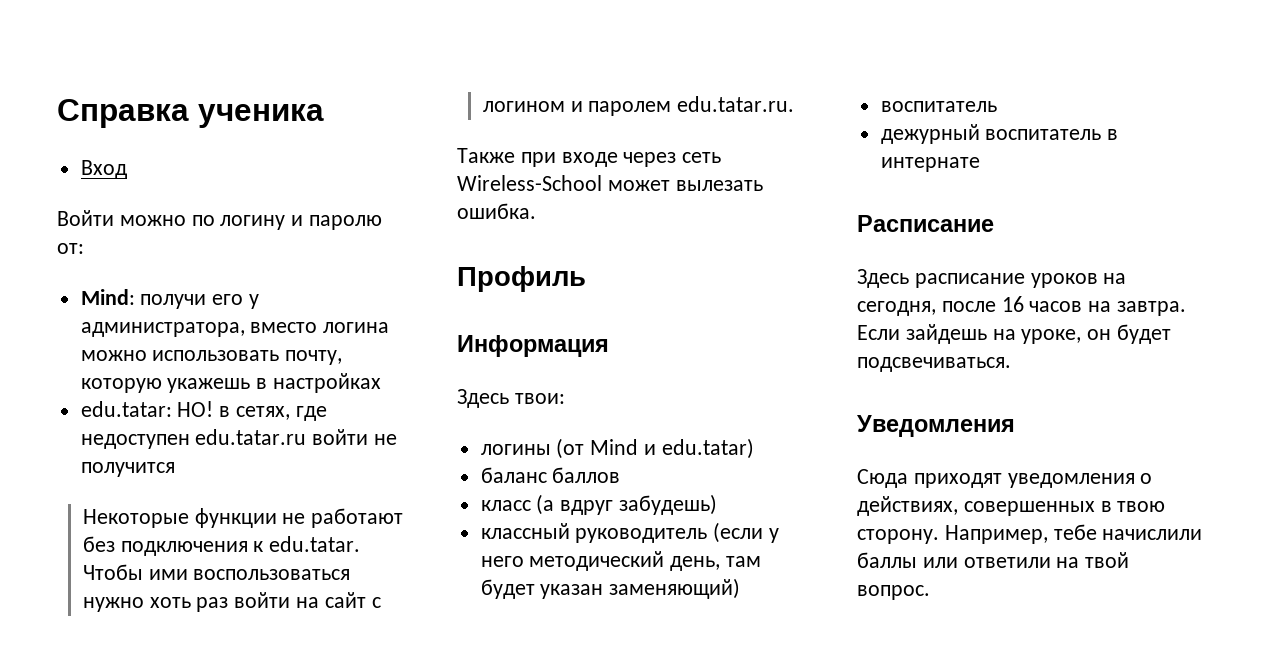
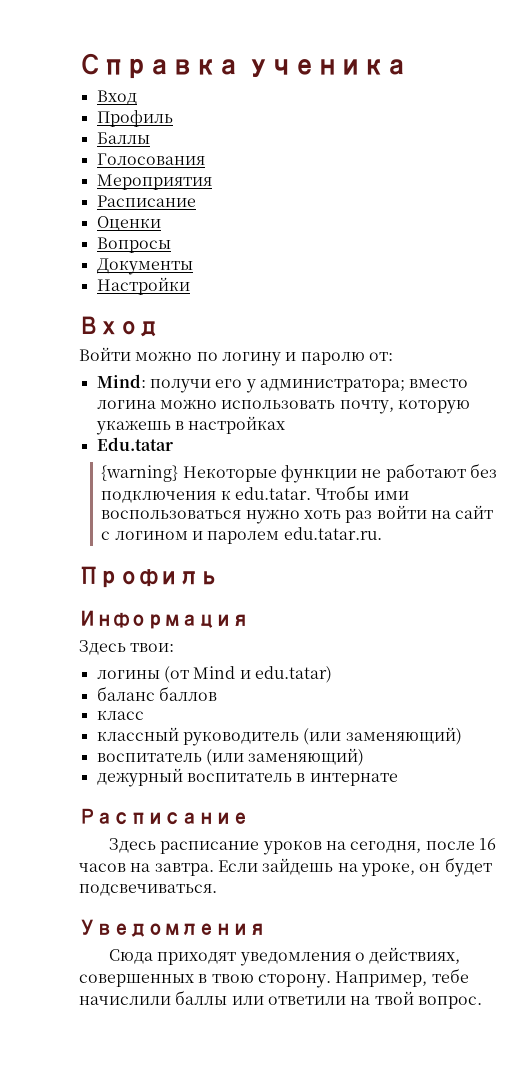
  Справка ученика
+ Вход
+ Профиль
+ Баллы
+ Голосования
+ Мероприятия
+ Расписание
+ Оценки
+ Вопросы
+ Документы
+ Настройки
- Mind: получи его у администратора, вместо логина можно использовать почту, которую укажешь в настройках
+ Mind: получи его у администратора; вместо логина можно использовать почту, которую укажешь в настройках
- edu.tatar: НО! в сетях, где недоступен edu.tatar.ru войти не получится
- Некоторые функции не работают без подключения к edu.tatar. Чтобы ими воспользоваться нужно хоть раз войти на сайт с логином и паролем edu.tatar.ru.
+ Edu.tatar
+ {warning} Некоторые функции не работают без подключения к edu.tatar. Чтобы ими воспользоваться нужно хоть раз войти на сайт с логином и паролем edu.tatar.ru.
- Также при входе через сеть Wireless-School может вылезать ошибка.
- класс (а вдруг забудешь)
+ класс
- классный руководитель (если у него методический день, там будет указан заменяющий)
- воспитатель
+ классный руководитель (или заменяющий)
+ воспитатель (или заменяющий)

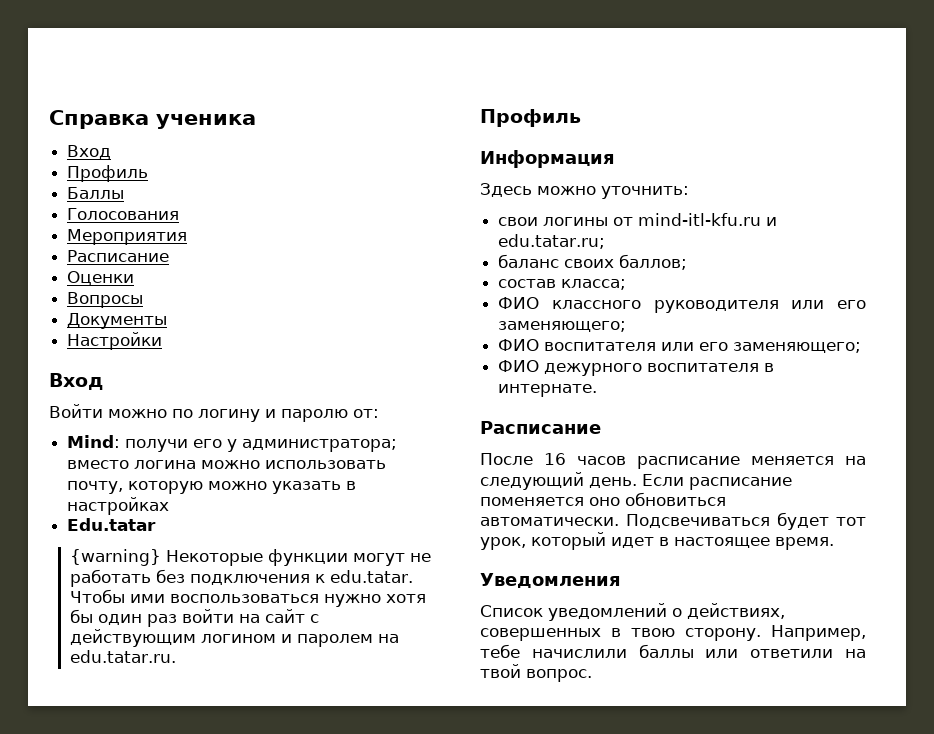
- Mind: получи его у администратора; вместо логина можно использовать почту, которую укажешь в настройках
+ Mind: получи его у администратора; вместо логина можно использовать почту, которую можно указать в настройках
- {warning} Некоторые функции не работают без подключения к edu.tatar. Чтобы ими воспользоваться нужно хоть раз войти на сайт с логином и паролем edu.tatar.ru.
+ {warning} Некоторые функции могут не работать без подключения к edu.tatar. Чтобы ими воспользоваться нужно хотя бы один раз войти на сайт с действующим логином и паролем на edu.tatar.ru.
- Здесь твои:
- логины (от Mind и edu.tatar)
- баланс баллов
- класс
- классный руководитель (или заменяющий)
- воспитатель (или заменяющий)
- дежурный воспитатель в интернате
+ Здесь можно уточнить:
+ свои логины от mind-itl-kfu.ru и edu.tatar.ru;
+ баланс своих баллов;
+ состав класса;
+ ФИО классного руководителя или его заменяющего;
+ ФИО воспитателя или его заменяющего;
+ ФИО дежурного воспитателя в интернате.
  Расписание
- Здесь расписание уроков на сегодня, после 16 часов на завтра. Если зайдешь на уроке, он будет подсвечиваться.
+ После 16 часов расписание меняется на следующий день. Если расписание поменяется оно обновиться автоматически. Подсвечиваться будет тот урок, который идет в настоящее время.
  Уведомления
- Сюда приходят уведомления о действиях, совершенных в твою сторону.
+ Список уведомлений о действиях, совершенных в твою сторону.

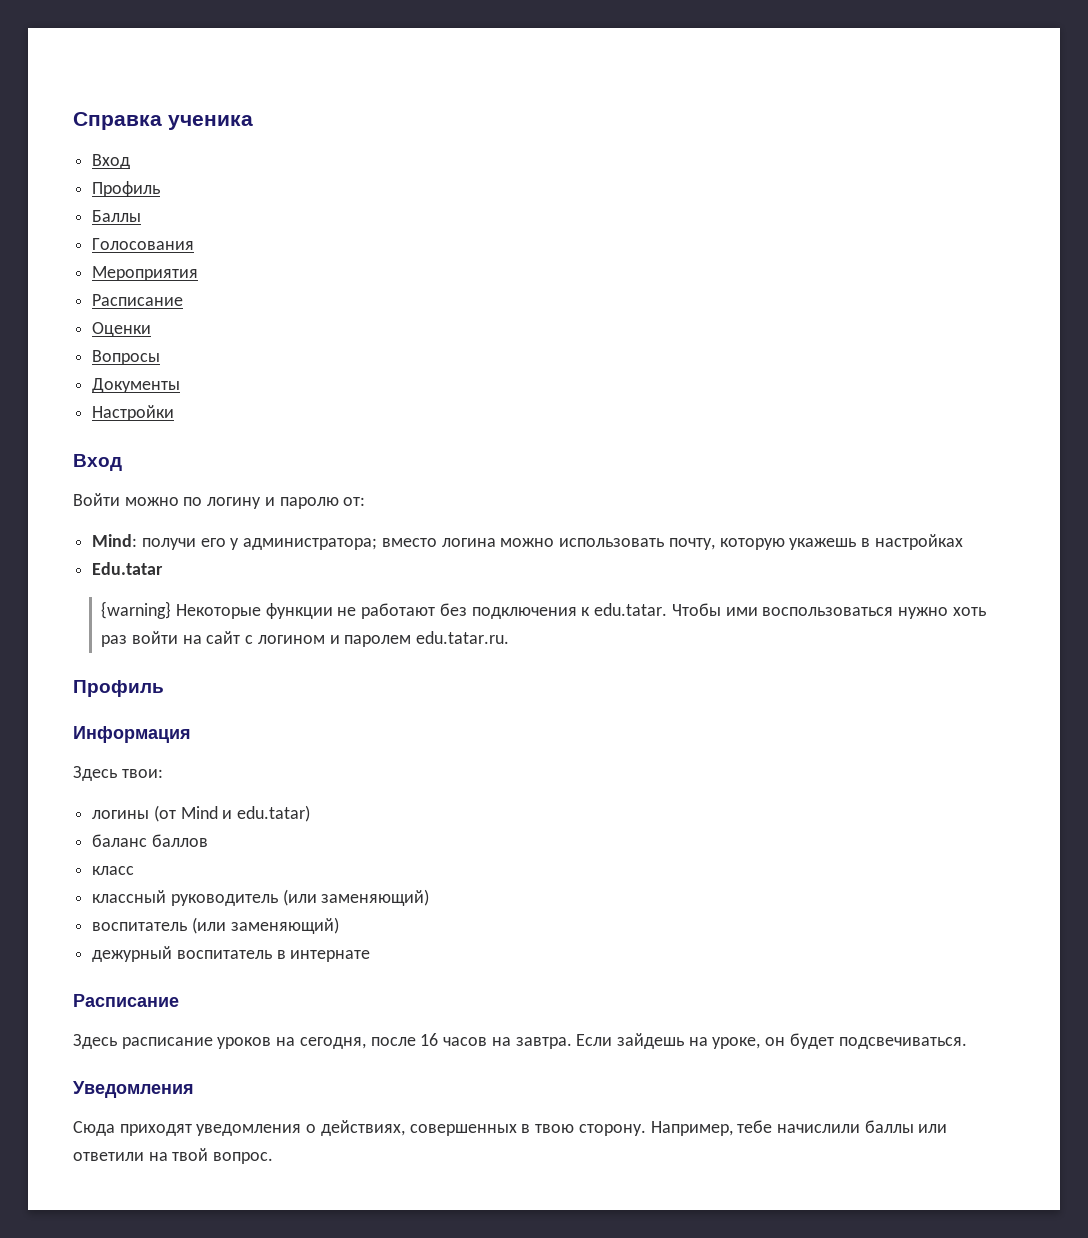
- Mind: получи его у администратора; вместо логина можно использовать почту, которую можно указать в настройках
+ Mind: получи его у администратора; вместо логина можно использовать почту, которую укажешь в настройках
- {warning} Некоторые функции могут не работать без подключения к edu.tatar. Чтобы ими воспользоваться нужно хотя бы один раз войти на сайт с действующим логином и паролем на edu.tatar.ru.
+ {warning} Некоторые функции не работают без подключения к edu.tatar. Чтобы ими воспользоваться нужно хоть раз войти на сайт с логином и паролем edu.tatar.ru.
- Здесь можно уточнить:
- свои логины от mind-itl-kfu.ru и edu.tatar.ru;
- баланс своих баллов;
- состав класса;
- ФИО классного руководителя или его заменяющего;
- ФИО воспитателя или его заменяющего;
- ФИО дежурного воспитателя в интернате.
+ Здесь твои:
+ логины (от Mind и edu.tatar)
+ баланс баллов
+ класс
+ классный руководитель (или заменяющий)
+ воспитатель (или заменяющий)
+ дежурный воспитатель в интернате
  Расписание
- После 16 часов расписание меняется на следующий день. Если расписание поменяется оно обновиться автоматически. Подсвечиваться будет тот урок, который идет в настоящее время.
+ Здесь расписание уроков на сегодня, после 16 часов на завтра. Если зайдешь на уроке, он будет подсвечиваться.
  Уведомления
- Список уведомлений о действиях, совершенных в твою сторону.
+ Сюда приходят уведомления о действиях, совершенных в твою сторону.

